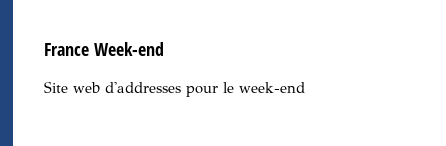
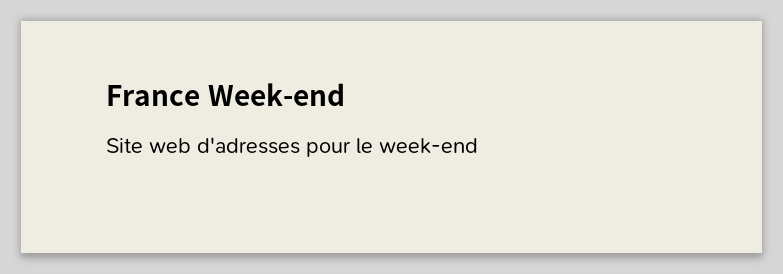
- Site web d'addresses pour le week-end
+ Site web d'adresses pour le week-end

